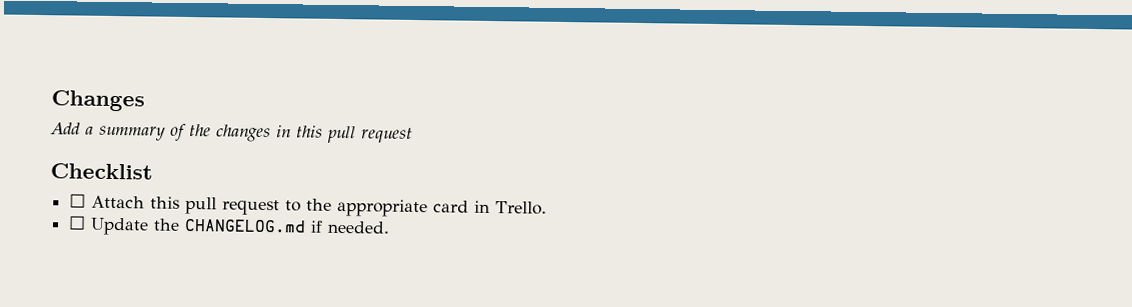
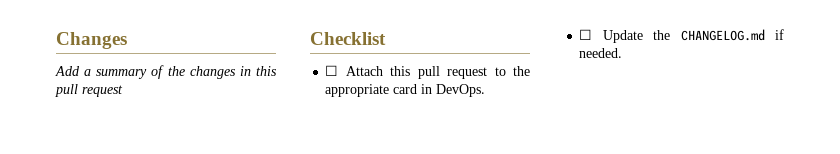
- ☐ Attach this pull request to the appropriate card in Trello.
+ ☐ Attach this pull request to the appropriate card in DevOps.

